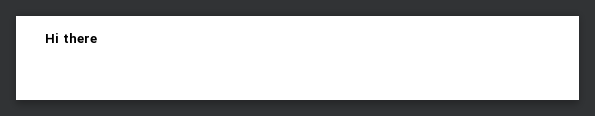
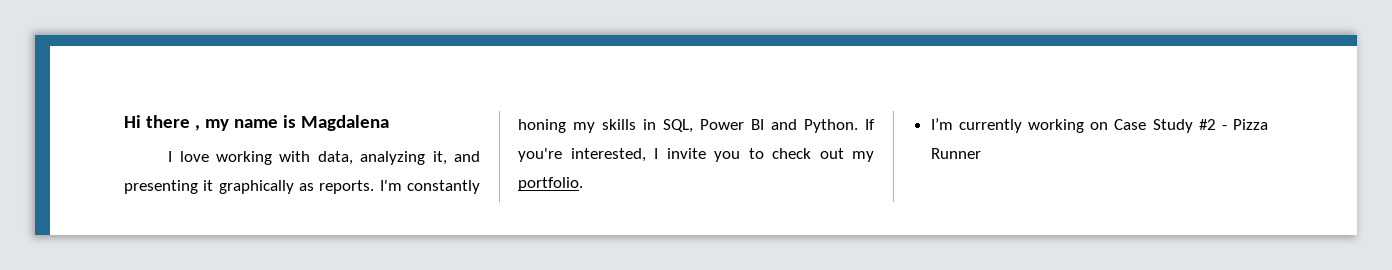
- Hi there
+ Hi there , my name is Magdalena
+ I love working with data, analyzing it, and presenting it graphically as reports. I'm constantly honing my skills in SQL, Power BI and Python. If you're interested, I invite you to check out my portfolio.
+ I’m currently working on Case Study #2 - Pizza Runner

